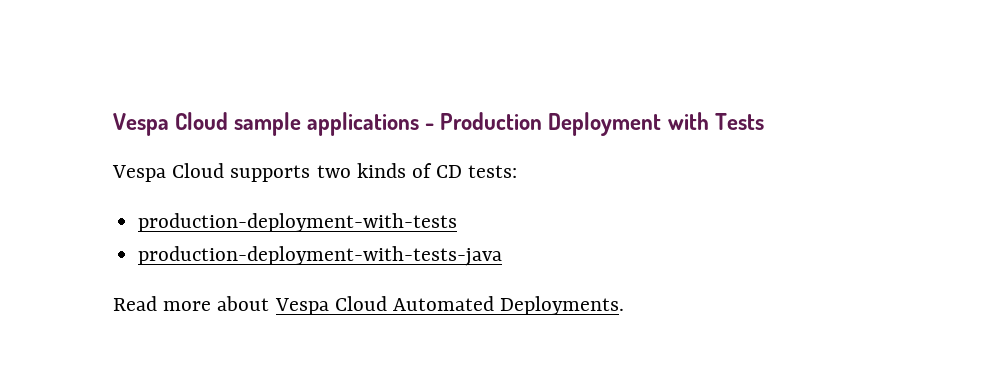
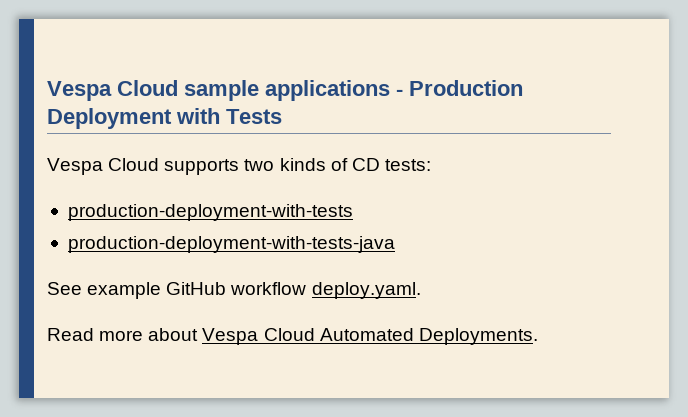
+ See example GitHub workflow deploy.yaml.

